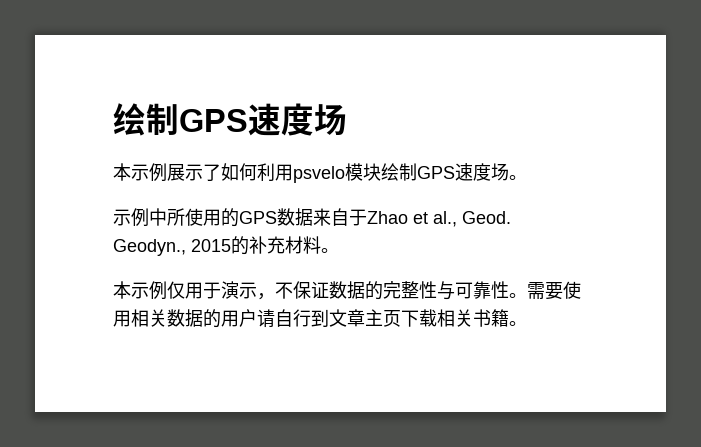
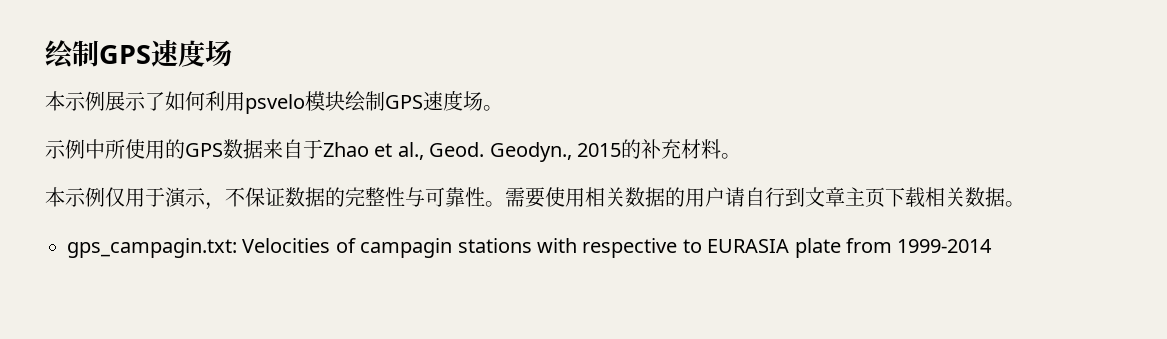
- 需要使用相关数据的用户请自行到文章主页下载相关书籍。
+ 需要使用相关数据的用户请自行到文章主页下载相关数据。
+ gps_campagin.txt: Velocities of campagin stations with respective to EURASIA plate from 1999-2014

